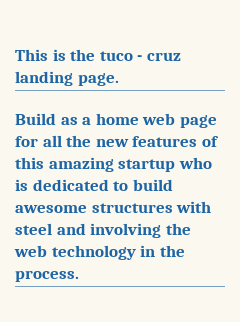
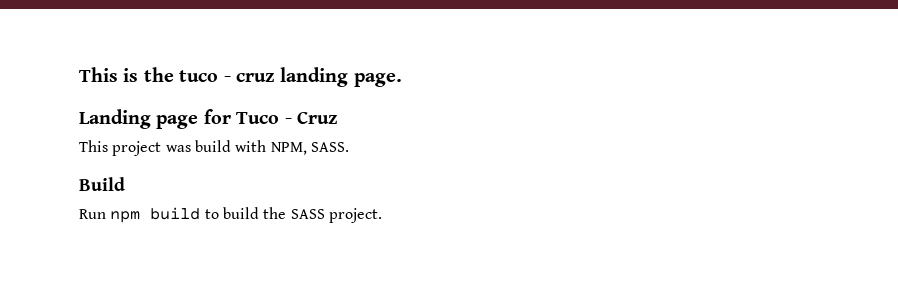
- Build as a home web page for all the new features of this amazing startup who is dedicated to build awesome structures with steel and involving the web technology in the process.
+ Landing page for Tuco - Cruz
+ This project was build with NPM, SASS.
+ Build
+ Run npm build to build the SASS project.

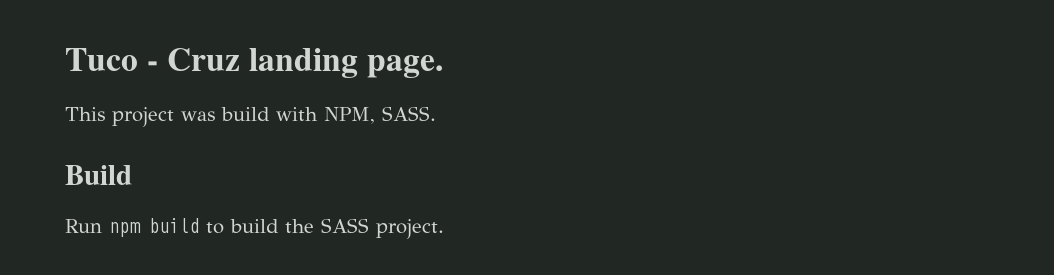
- This is the tuco - cruz landing page.
- Landing page for Tuco - Cruz
+ Tuco - Cruz landing page.

